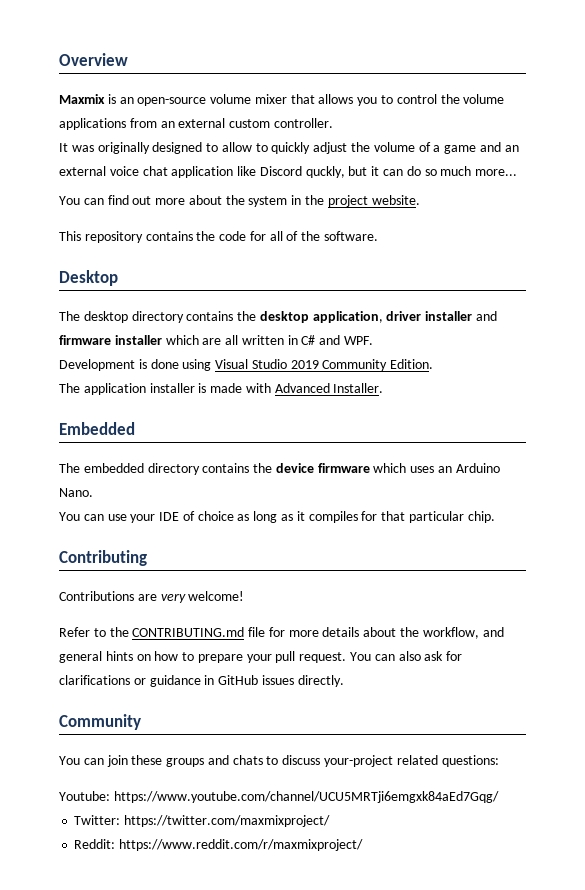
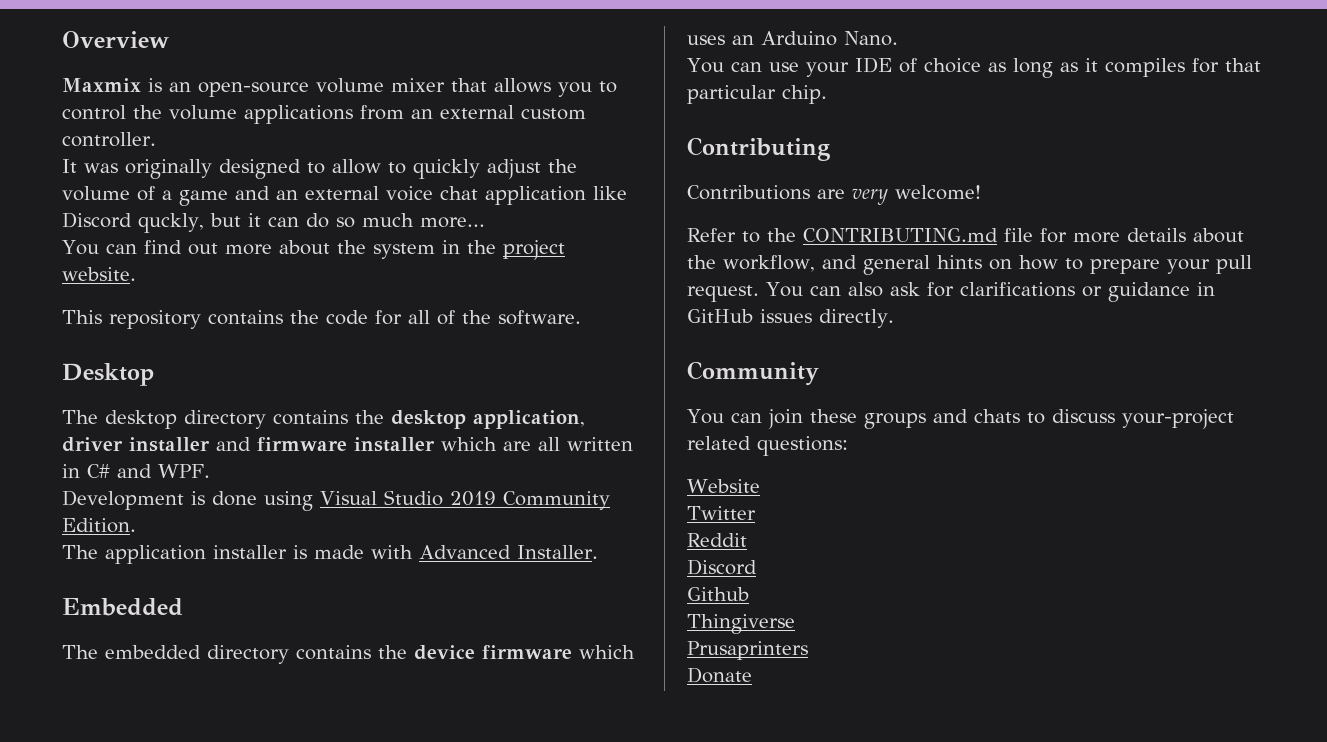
- Youtube: https://www.youtube.com/channel/UCU5MRTji6emgxk84aEd7Gqg/
- Twitter: https://twitter.com/maxmixproject/
- Reddit: https://www.reddit.com/r/maxmixproject/
+ Website
+ Twitter
+ Reddit
+ Discord
+ Github
+ Thingiverse
+ Prusaprinters
+ Donate

